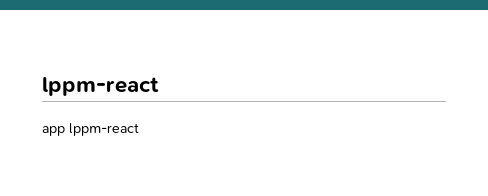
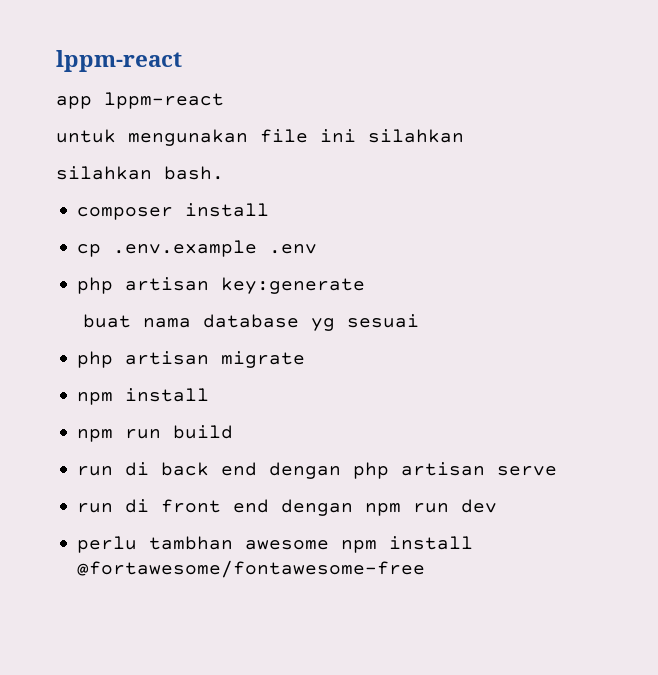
+ untuk mengunakan file ini silahkan
+ silahkan bash.
+ composer install
+ cp .env.example .env
+ php artisan key:generate
+ buat nama database yg sesuai
+ php artisan migrate
+ npm install
+ npm run build
+ run di back end dengan php artisan serve
+ run di front end dengan npm run dev
+ perlu tambhan awesome npm install @fortawesome/fontawesome-free

